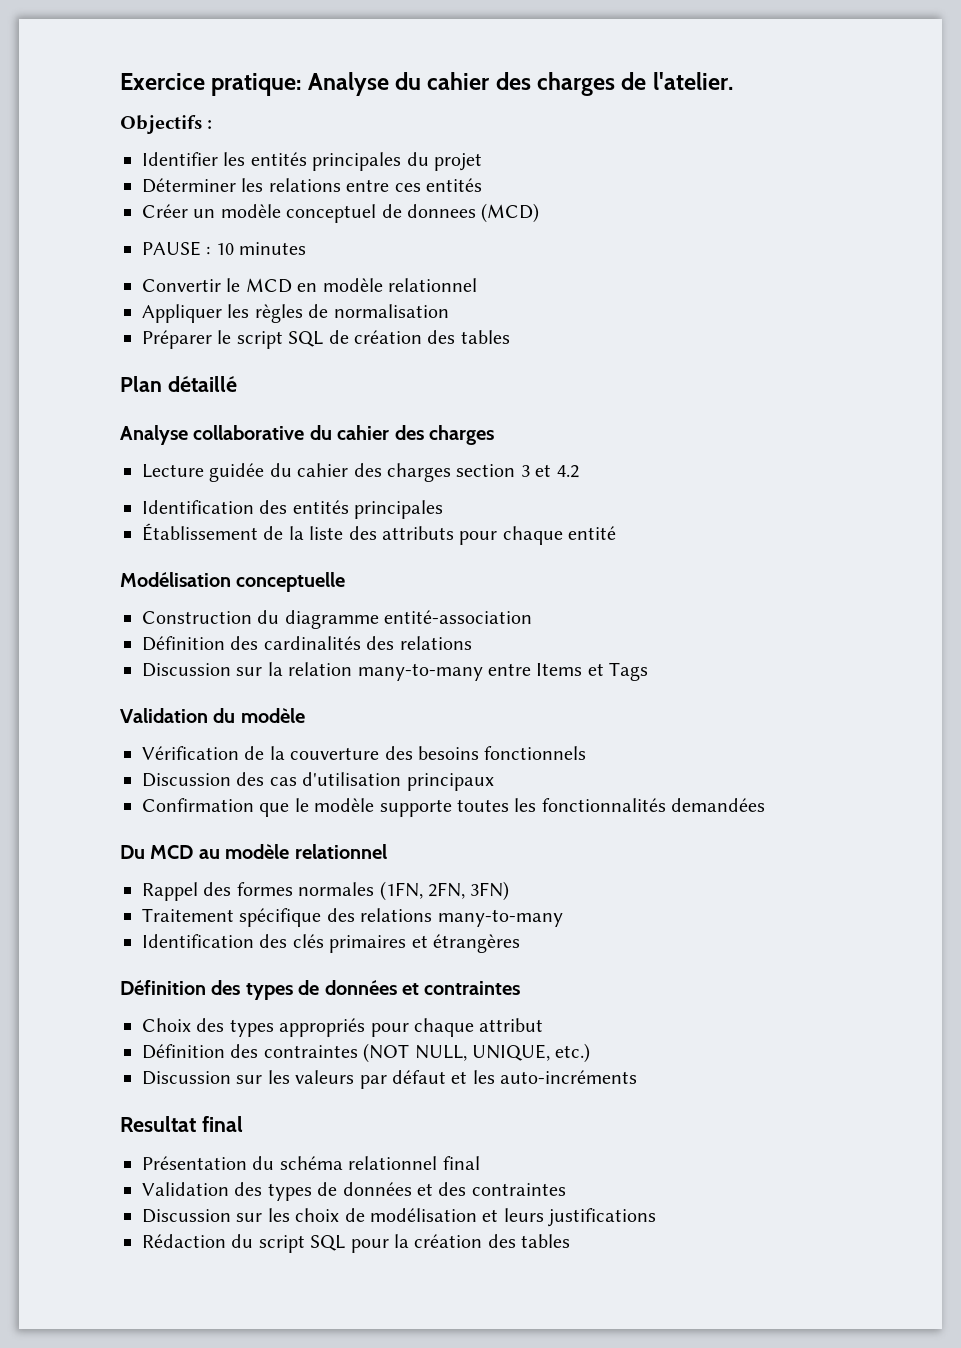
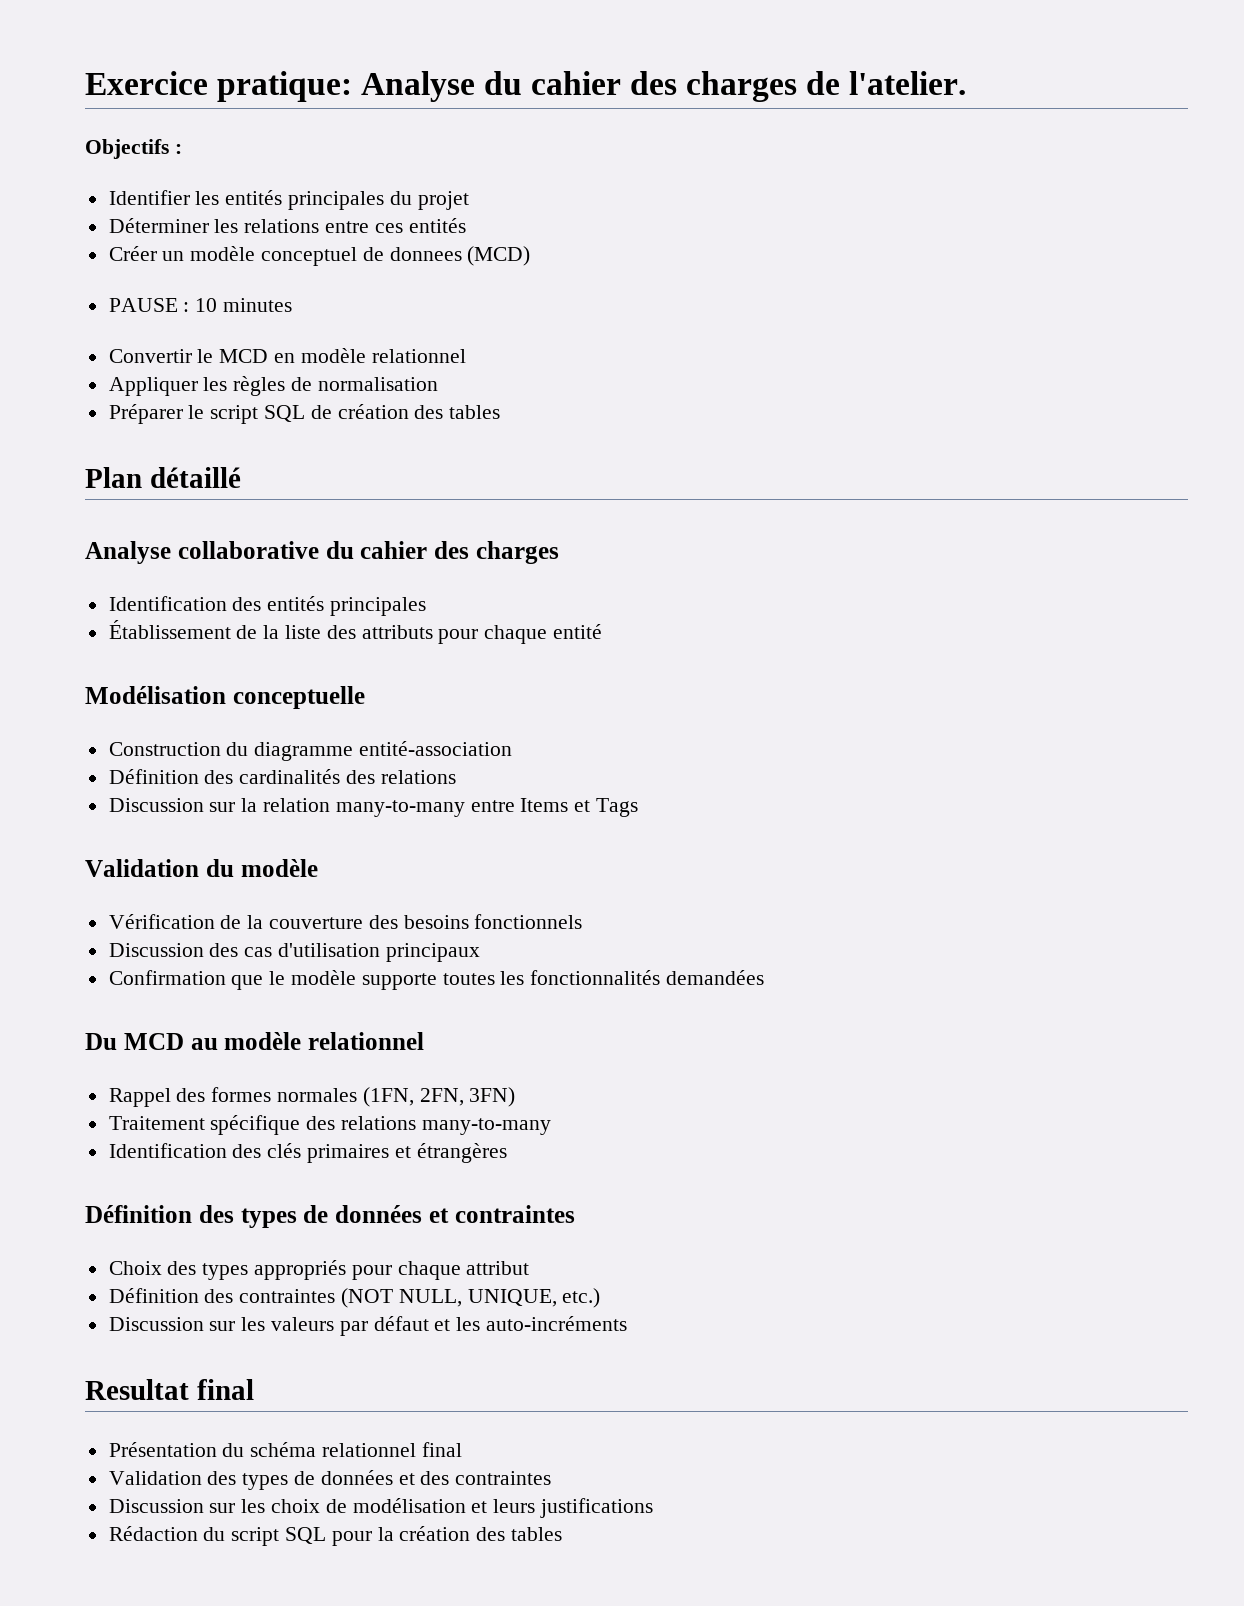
- Lecture guidée du cahier des charges section 3 et 4.2

